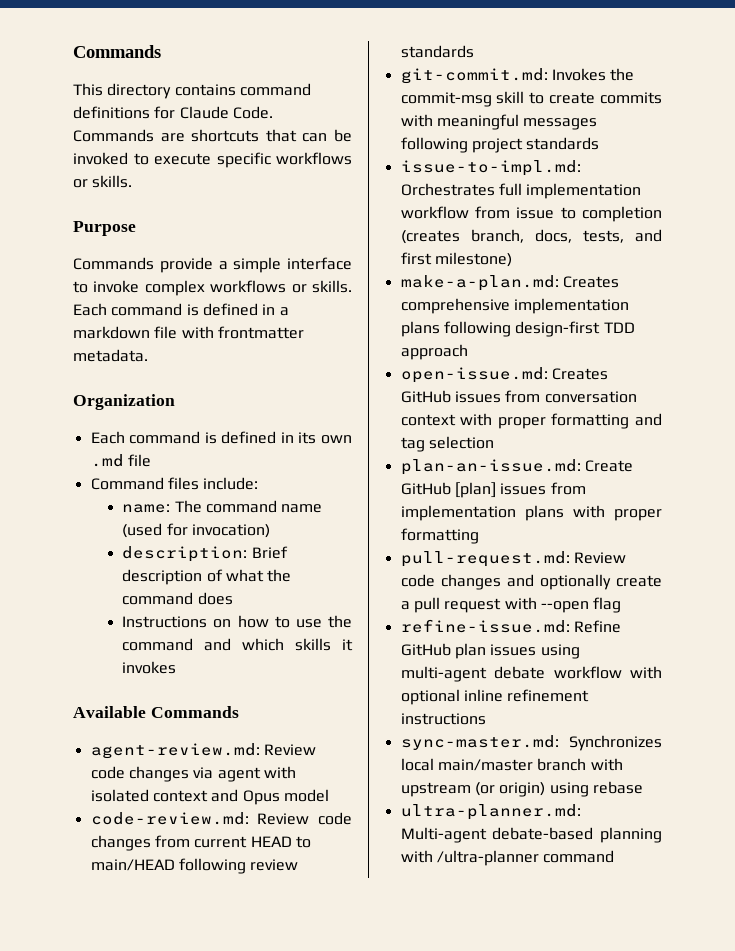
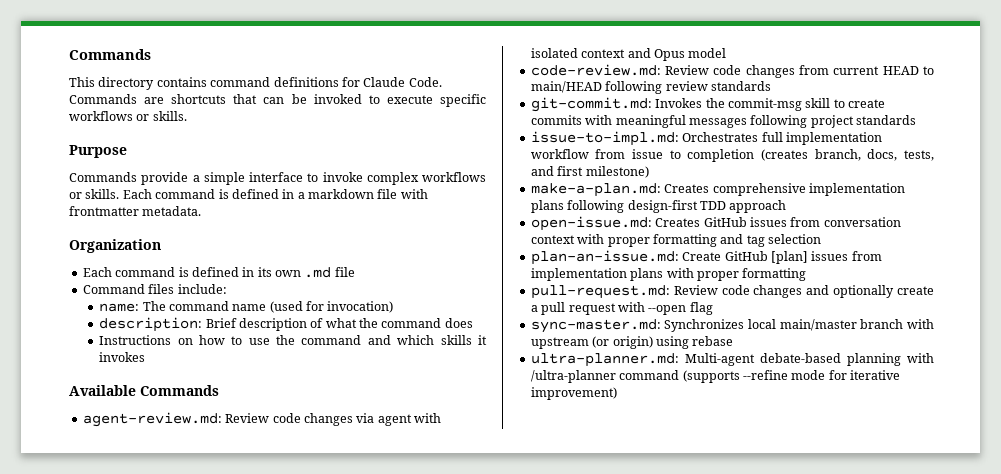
- refine-issue.md: Refine GitHub plan issues using multi-agent debate workflow with optional inline refinement instructions
- ultra-planner.md: Multi-agent debate-based planning with /ultra-planner command
+ ultra-planner.md: Multi-agent debate-based planning with /ultra-planner command (supports --refine mode for iterative improvement)

